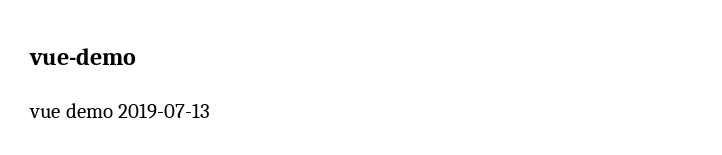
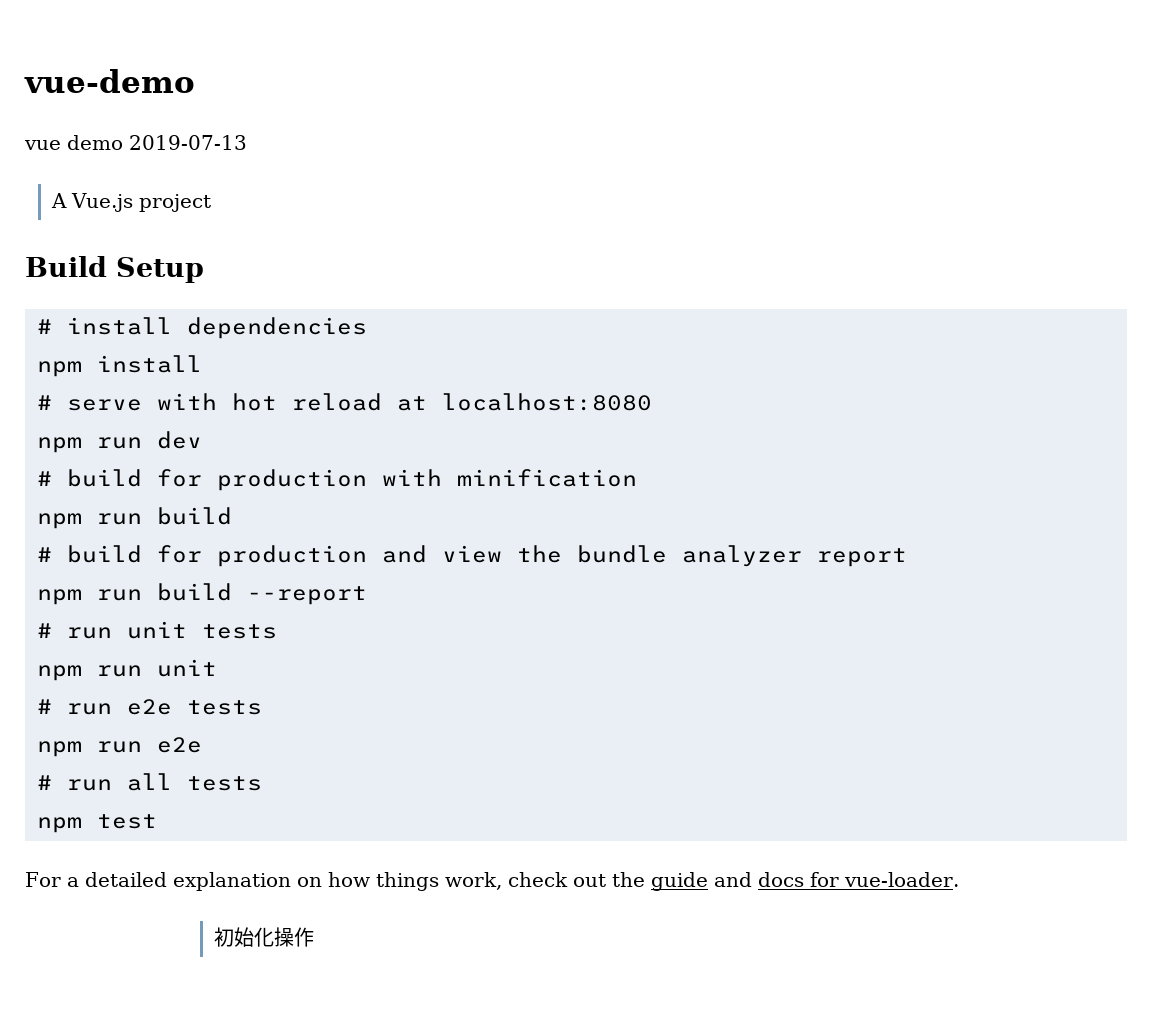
+ A Vue.js project
+ Build Setup
+ # install dependencies
+ npm install
+ # serve with hot reload at localhost:8080
+ npm run dev
+ # build for production with minification
+ npm run build
+ # build for production and view the bundle analyzer report
+ npm run build --report
+ # run unit tests
+ npm run unit
+ # run e2e tests
+ npm run e2e
+ # run all tests
+ npm test
+ For a detailed explanation on how things work, check out the guide and docs for vue-loader.
+ 初始化操作

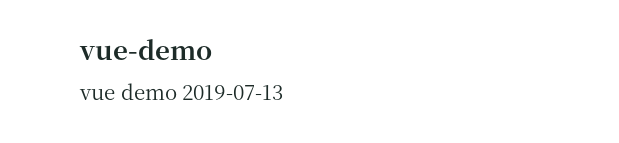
- A Vue.js project
- Build Setup
- # install dependencies
- npm install
- # serve with hot reload at localhost:8080
- npm run dev
- # build for production with minification
- npm run build
- # build for production and view the bundle analyzer report
- npm run build --report
- # run unit tests
- npm run unit
- # run e2e tests
- npm run e2e
- # run all tests
- npm test
- For a detailed explanation on how things work, check out the guide and docs for vue-loader.
- 初始化操作

